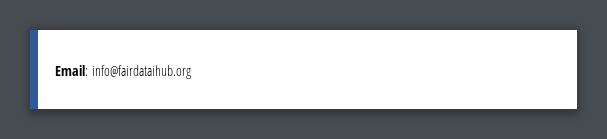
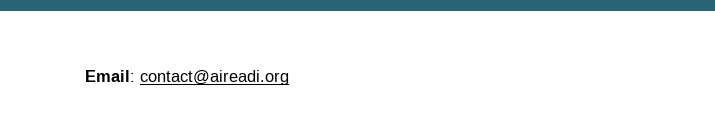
- Email: info@fairdataihub.org
+ Email: contact@aireadi.org

